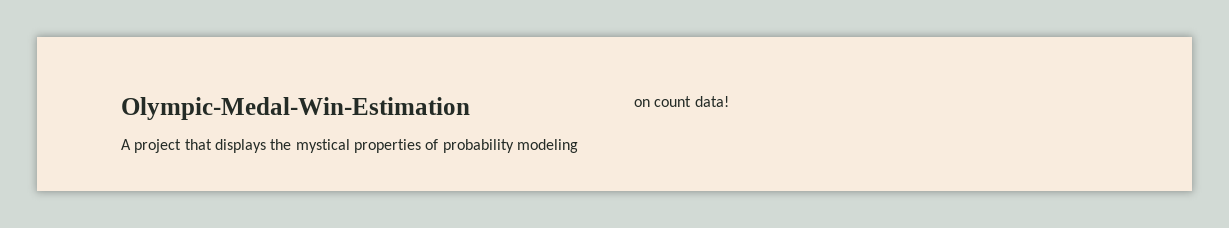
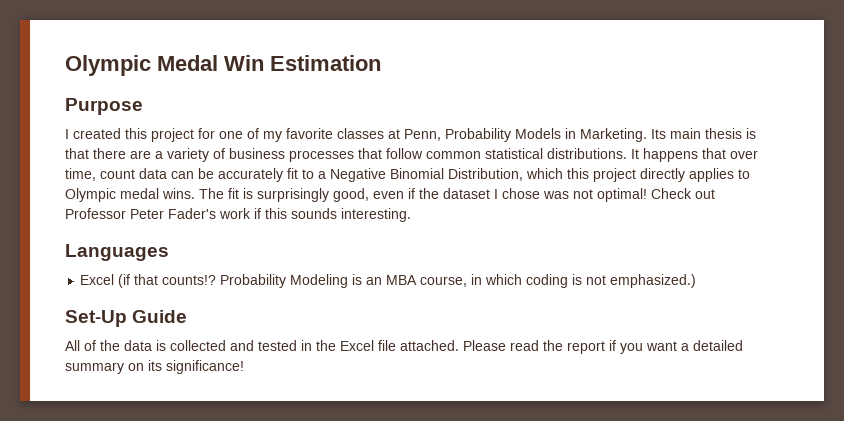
- Olympic-Medal-Win-Estimation
- A project that displays the mystical properties of probability modeling on count data!
+ Olympic Medal Win Estimation
+ Purpose
+ I created this project for one of my favorite classes at Penn, Probability Models in Marketing. Its main thesis is that there are a variety of business processes that follow common statistical distributions. It happens that over time, count data can be accurately fit to a Negative Binomial Distribution, which this project directly applies to Olympic medal wins. The fit is surprisingly good, even if the dataset I chose was not optimal! Check out Professor Peter Fader's work if this sounds interesting.
+ Languages
+ Excel (if that counts!? Probability Modeling is an MBA course, in which coding is not emphasized.)
+ Set-Up Guide
+ All of the data is collected and tested in the Excel file attached. Please read the report if you want a detailed summary on its significance!

